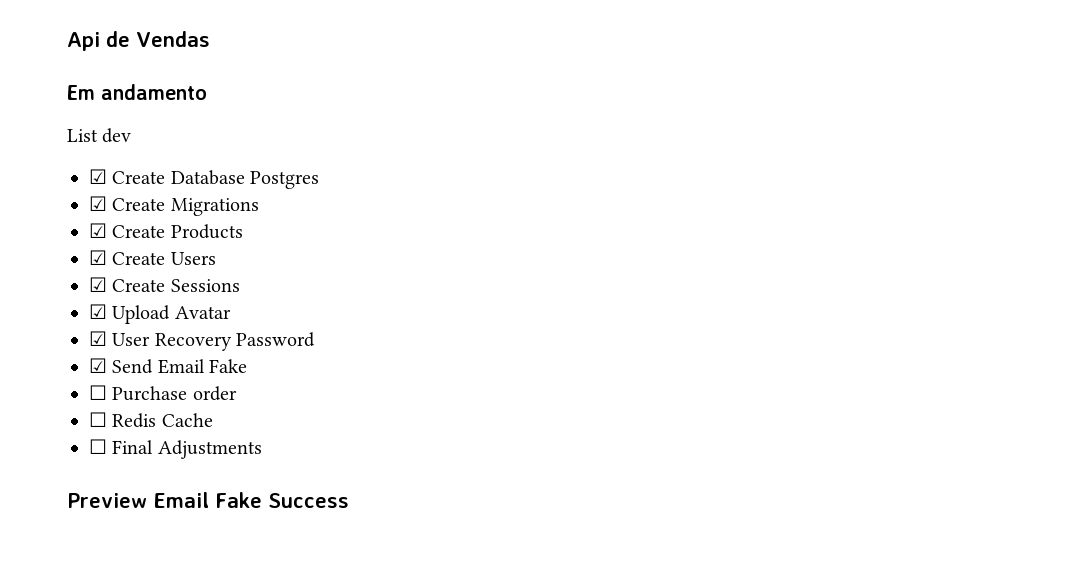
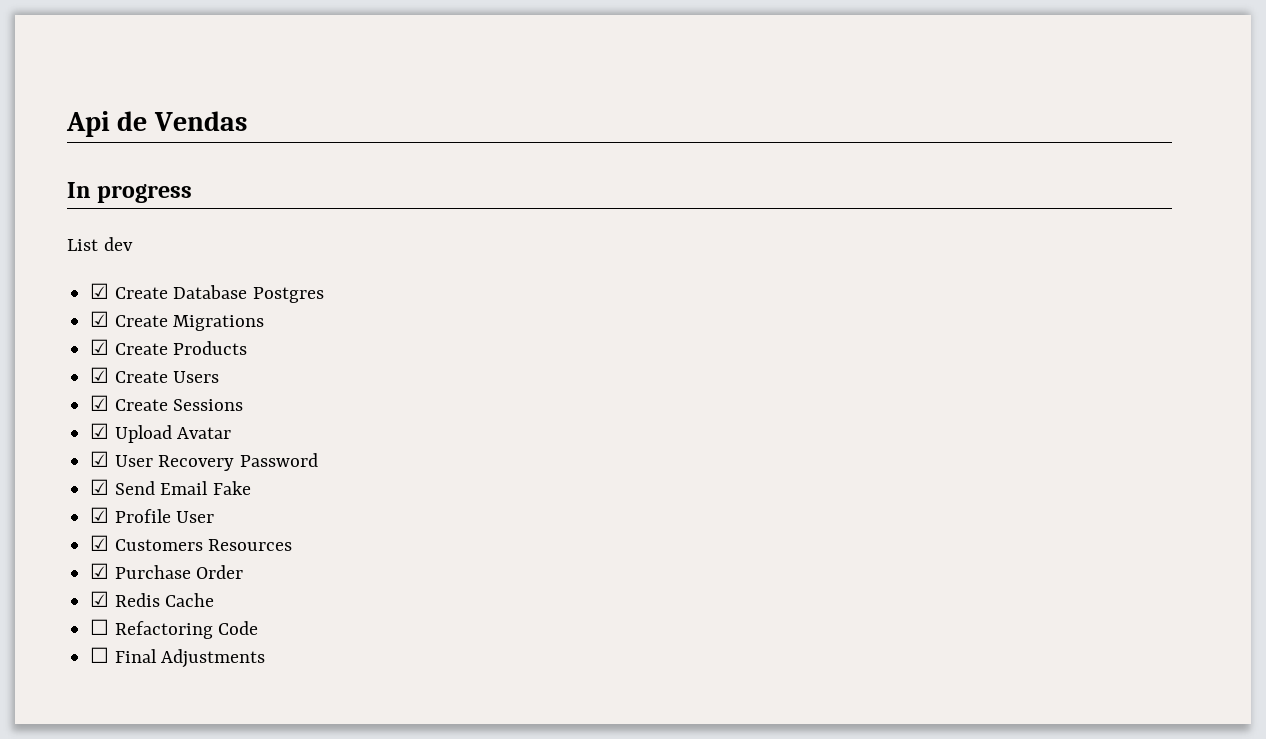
- Em andamento
+ In progress
- ☐ Purchase order
- ☐ Redis Cache
+ ☑ Profile User
+ ☑ Customers Resources
+ ☑ Purchase Order
+ ☑ Redis Cache
+ ☐ Refactoring Code
- Preview Email Fake Success

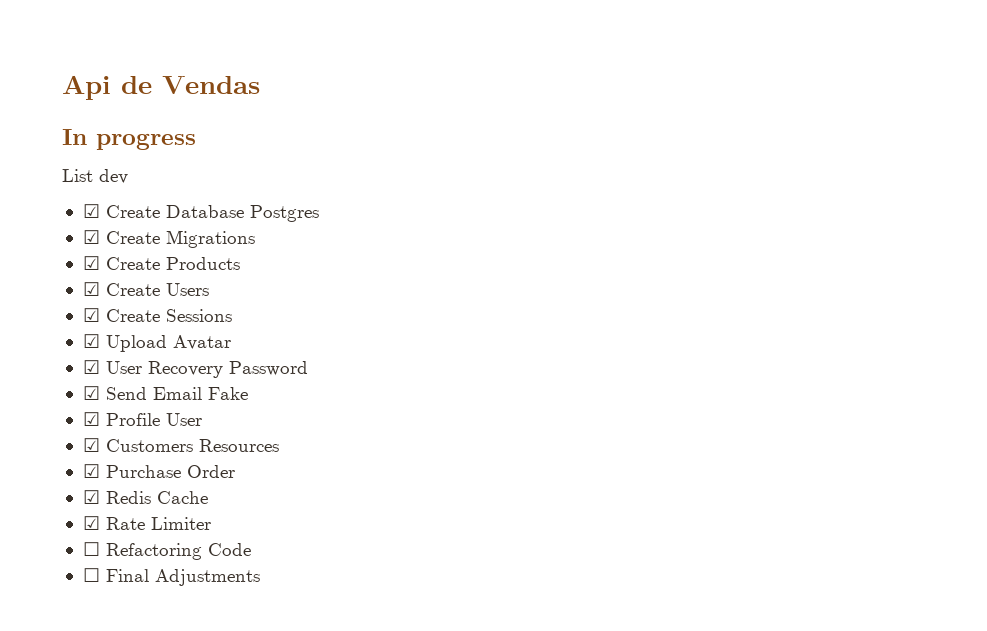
+ ☑ Rate Limiter

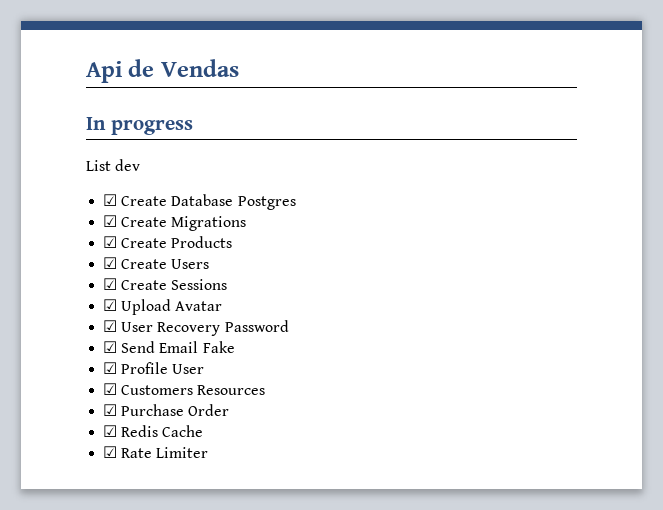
- ☐ Refactoring Code
- ☐ Final Adjustments

